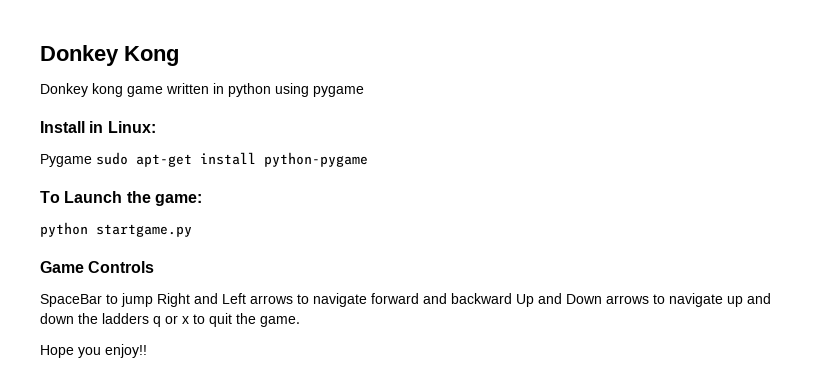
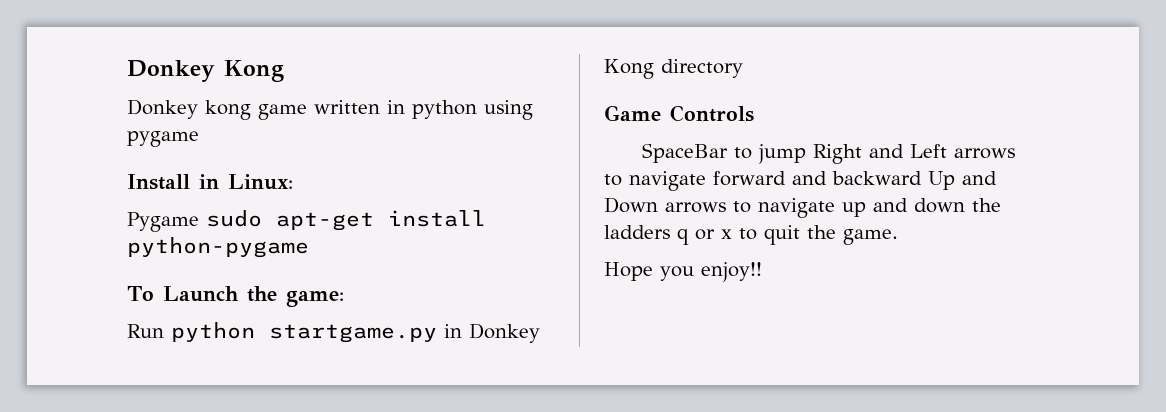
- python startgame.py
+ Run python startgame.py in Donkey Kong directory

